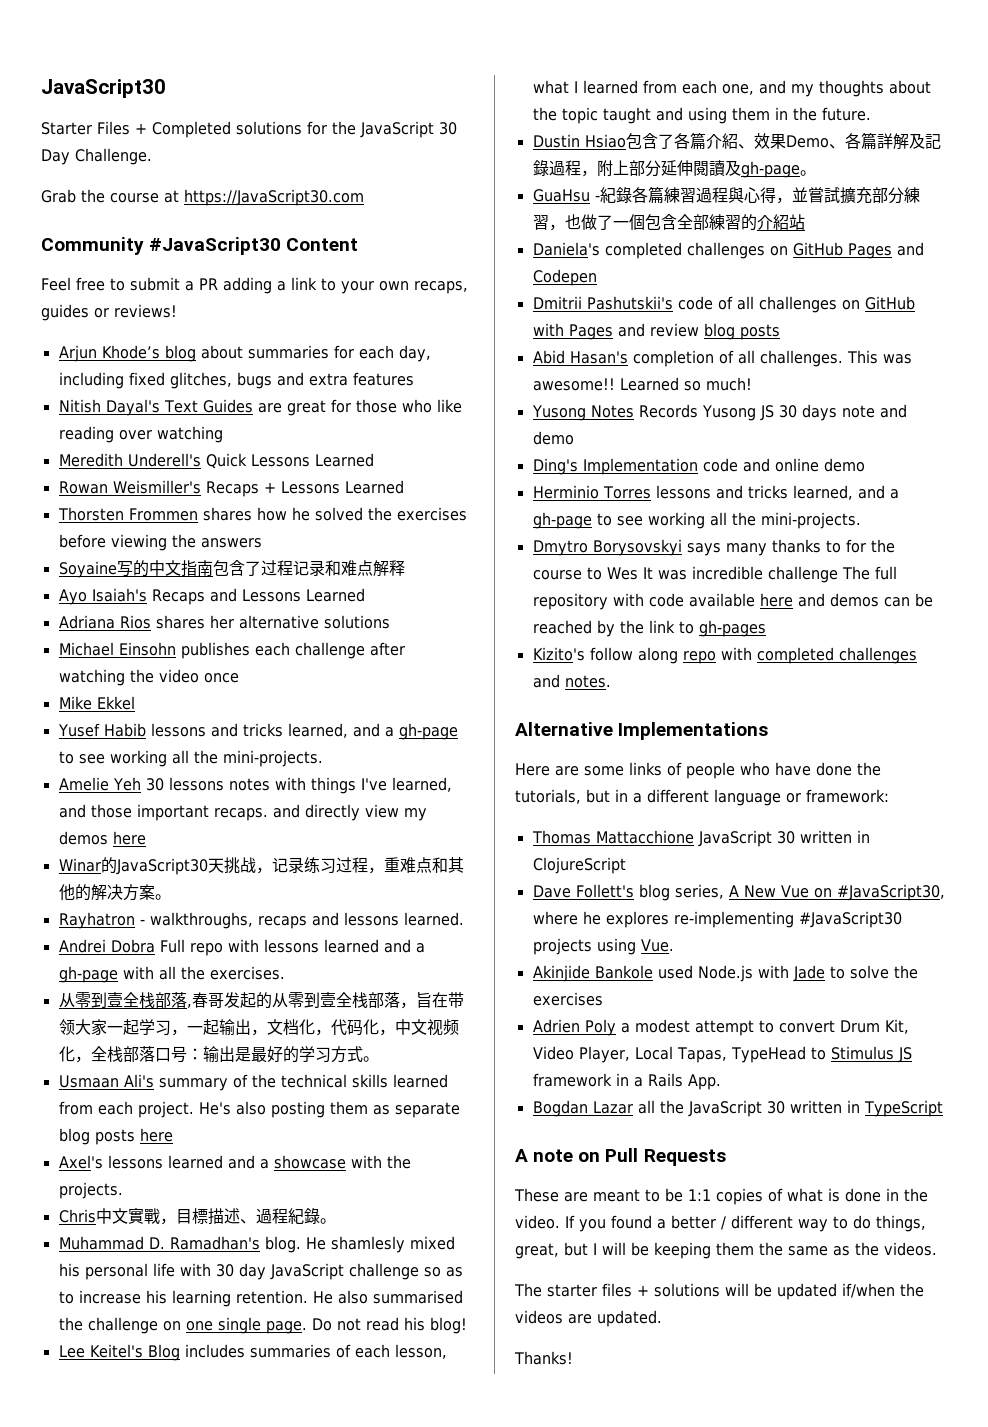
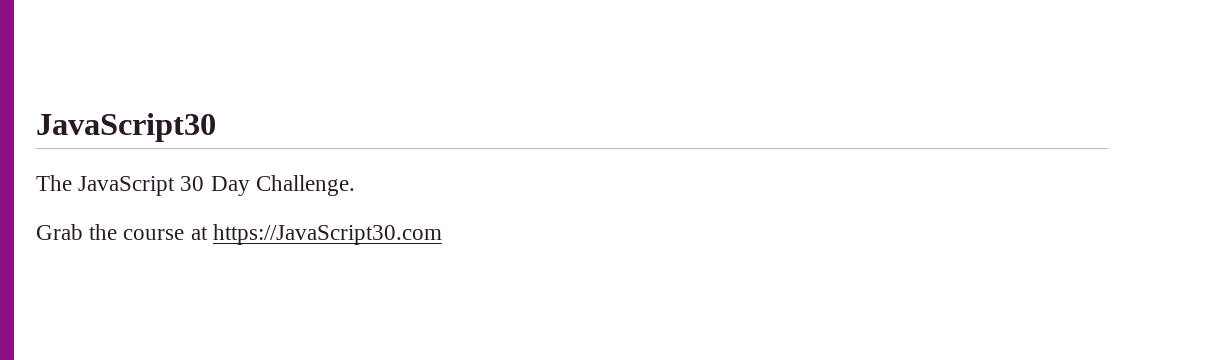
- Starter Files + Completed solutions for the JavaScript 30 Day Challenge.
+ The JavaScript 30 Day Challenge.
- Community #JavaScript30 Content
- Feel free to submit a PR adding a link to your own recaps, guides or reviews!
- Arjun Khode’s blog about summaries for each day, including fixed glitches, bugs and extra features
- Nitish Dayal's Text Guides are great for those who like reading over watching
- Meredith Underell's Quick Lessons Learned
- Rowan Weismiller's Recaps + Lessons Learned
- Thorsten Frommen shares how he solved the exercises before viewing the answers
- Soyaine写的中文指南包含了过程记录和难点解释
- Ayo Isaiah's Recaps and Lessons Learned
- Adriana Rios shares her alternative solutions
- Michael Einsohn publishes each challenge after watching the video once
- Mike Ekkel
- Yusef Habib lessons and tricks learned, and a gh-page to see working all the mini-projects.
- Amelie Yeh 30 lessons notes with things I've learned, and those important recaps. and directly view my demos here
- Winar的JavaScript30天挑战，记录练习过程，重难点和其他的解决方案。
- Rayhatron - walkthroughs, recaps and lessons learned.
- Andrei Dobra Full repo with lessons learned and a gh-page with all the exercises.
- 从零到壹全栈部落,春哥发起的从零到壹全栈部落，旨在带领大家一起学习，一起输出，文档化，代码化，中文视频化，全栈部落口号：输出是最好的学习方式。
- Usmaan Ali's summary of the technical skills learned from each project. He's also posting them as separate blog posts here
- Axel's lessons learned and a showcase with the projects.
- Chris中文實戰，目標描述、過程紀錄。
- Muhammad D. Ramadhan's blog. He shamlesly mixed his personal life with 30 day JavaScript challenge so as to increase his learning retention. He also summarised the challenge on one single page. Do not read his blog!
- Lee Keitel's Blog includes summaries of each lesson, what I learned from each one, and my thoughts about the topic taught and using them in the future.
- Dustin Hsiao包含了各篇介紹、效果Demo、各篇詳解及記錄過程，附上部分延伸閱讀及gh-page。
- GuaHsu -紀錄各篇練習過程與心得，並嘗試擴充部分練習，也做了一個包含全部練習的介紹站
- Daniela's completed challenges on GitHub Pages and Codepen
- Dmitrii Pashutskii's code of all challenges on GitHub with Pages and review blog posts
- Abid Hasan's completion of all challenges. This was awesome!! Learned so much!
- Yusong Notes Records Yusong JS 30 days note and demo
- Ding's Implementation code and online demo
- Herminio Torres lessons and tricks learned, and a gh-page to see working all the mini-projects.
- Dmytro Borysovskyi says many thanks to for the course to Wes It was incredible challenge The full repository with code available here and demos can be reached by the link to gh-pages
- Kizito's follow along repo with completed challenges and notes.
- Alternative Implementations
- Here are some links of people who have done the tutorials, but in a different language or framework:
- Thomas Mattacchione JavaScript 30 written in ClojureScript
- Dave Follett's blog series, A New Vue on #JavaScript30, where he explores re-implementing #JavaScript30 projects using Vue.
- Akinjide Bankole used Node.js with Jade to solve the exercises
- Adrien Poly a modest attempt to convert Drum Kit, Video Player, Local Tapas, TypeHead to Stimulus JS framework in a Rails App.
- Bogdan Lazar all the JavaScript 30 written in TypeScript
- A note on Pull Requests
- These are meant to be 1:1 copies of what is done in the video. If you found a better / different way to do things, great, but I will be keeping them the same as the videos.
- The starter files + solutions will be updated if/when the videos are updated.
- Thanks!

